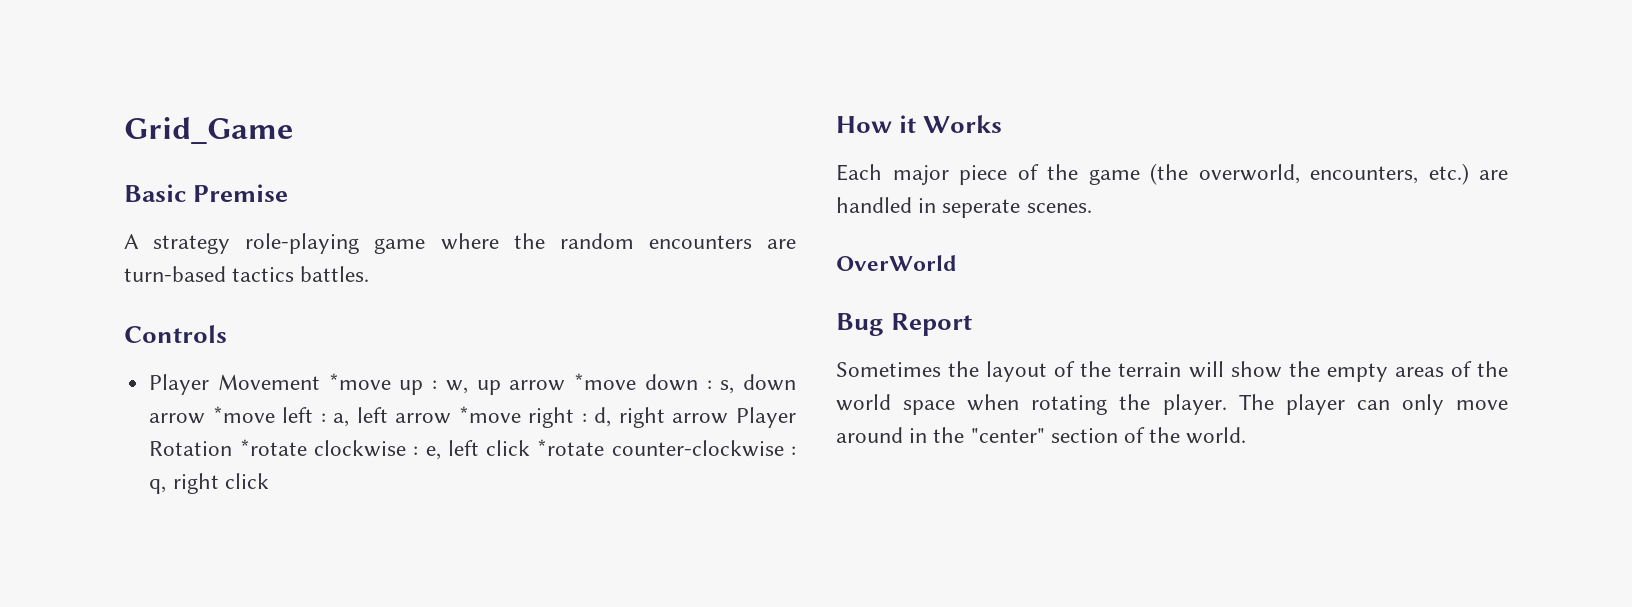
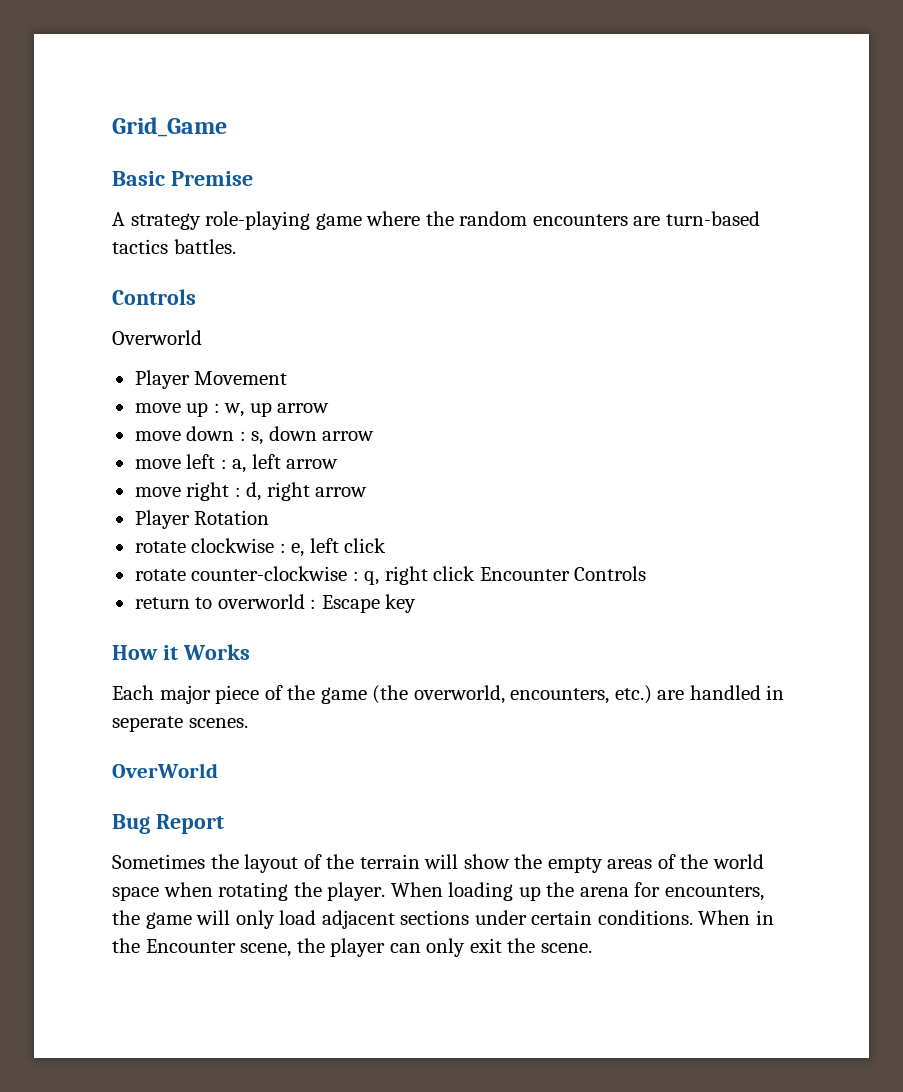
+ Overworld
- Player Movement *move up : w, up arrow *move down : s, down arrow *move left : a, left arrow *move right : d, right arrow Player Rotation *rotate clockwise : e, left click *rotate counter-clockwise : q, right click
+ Player Movement
+ move up : w, up arrow
+ move down : s, down arrow
+ move left : a, left arrow
+ move right : d, right arrow
+ Player Rotation
+ rotate clockwise : e, left click
+ rotate counter-clockwise : q, right click Encounter Controls
+ return to overworld : Escape key
- The player can only move around in the "center" section of the world.
+ When loading up the arena for encounters, the game will only load adjacent sections under certain conditions. When in the Encounter scene, the player can only exit the scene.

